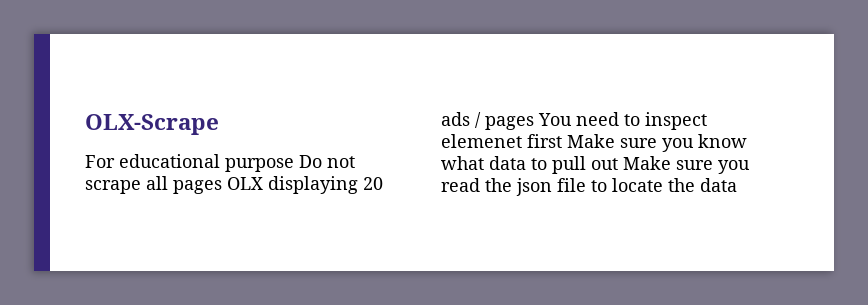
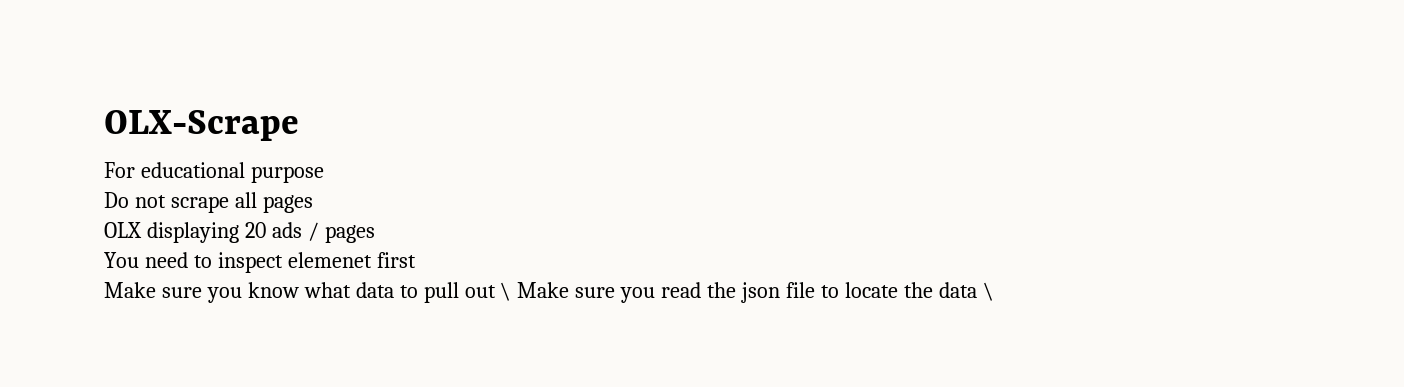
- For educational purpose Do not scrape all pages OLX displaying 20 ads / pages You need to inspect elemenet first Make sure you know what data to pull out Make sure you read the json file to locate the data
+ For educational purpose
+ Do not scrape all pages
+ OLX displaying 20 ads / pages
+ You need to inspect elemenet first
+ Make sure you know what data to pull out \ Make sure you read the json file to locate the data \

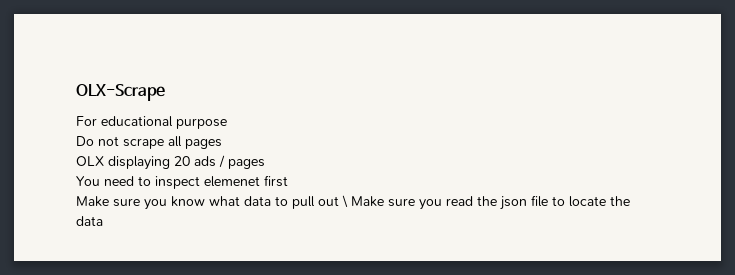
- Make sure you know what data to pull out \ Make sure you read the json file to locate the data \
+ Make sure you know what data to pull out \ Make sure you read the json file to locate the data

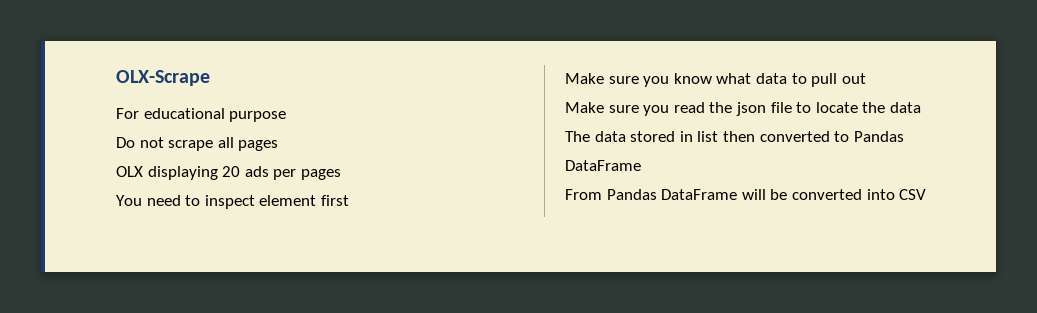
- OLX displaying 20 ads / pages
+ OLX displaying 20 ads per pages
- You need to inspect elemenet first
+ You need to inspect element first
- Make sure you know what data to pull out \ Make sure you read the json file to locate the data
+ Make sure you know what data to pull out
+ Make sure you read the json file to locate the data
+ The data stored in list then converted to Pandas DataFrame
+ From Pandas DataFrame will be converted into CSV

